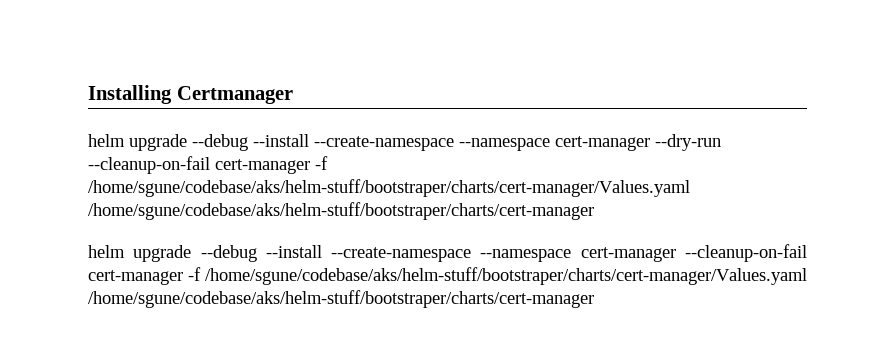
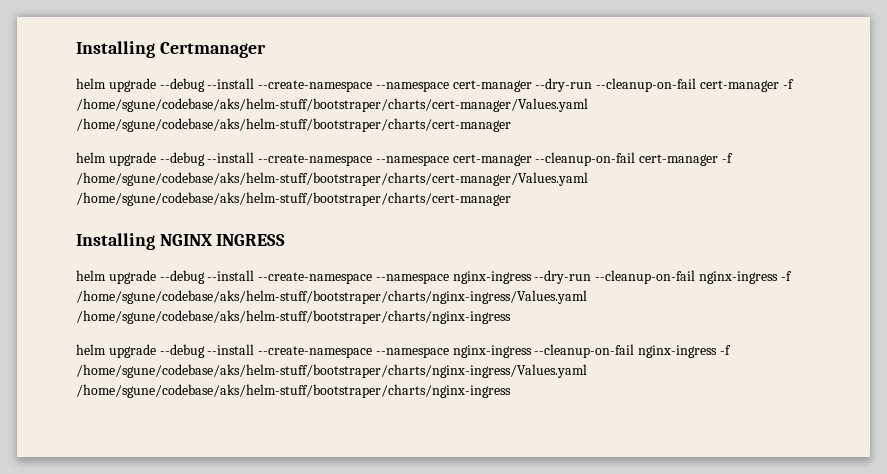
+ Installing NGINX INGRESS
+ helm upgrade --debug --install --create-namespace --namespace nginx-ingress --dry-run --cleanup-on-fail nginx-ingress -f /home/sgune/codebase/aks/helm-stuff/bootstraper/charts/nginx-ingress/Values.yaml /home/sgune/codebase/aks/helm-stuff/bootstraper/charts/nginx-ingress
+ helm upgrade --debug --install --create-namespace --namespace nginx-ingress --cleanup-on-fail nginx-ingress -f /home/sgune/codebase/aks/helm-stuff/bootstraper/charts/nginx-ingress/Values.yaml /home/sgune/codebase/aks/helm-stuff/bootstraper/charts/nginx-ingress

